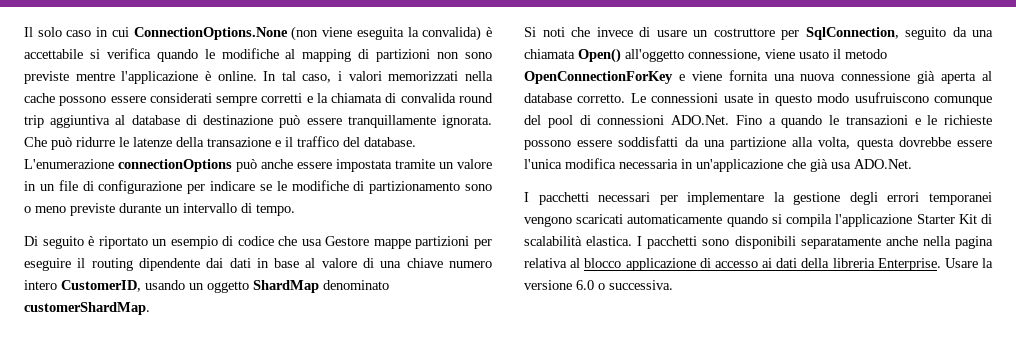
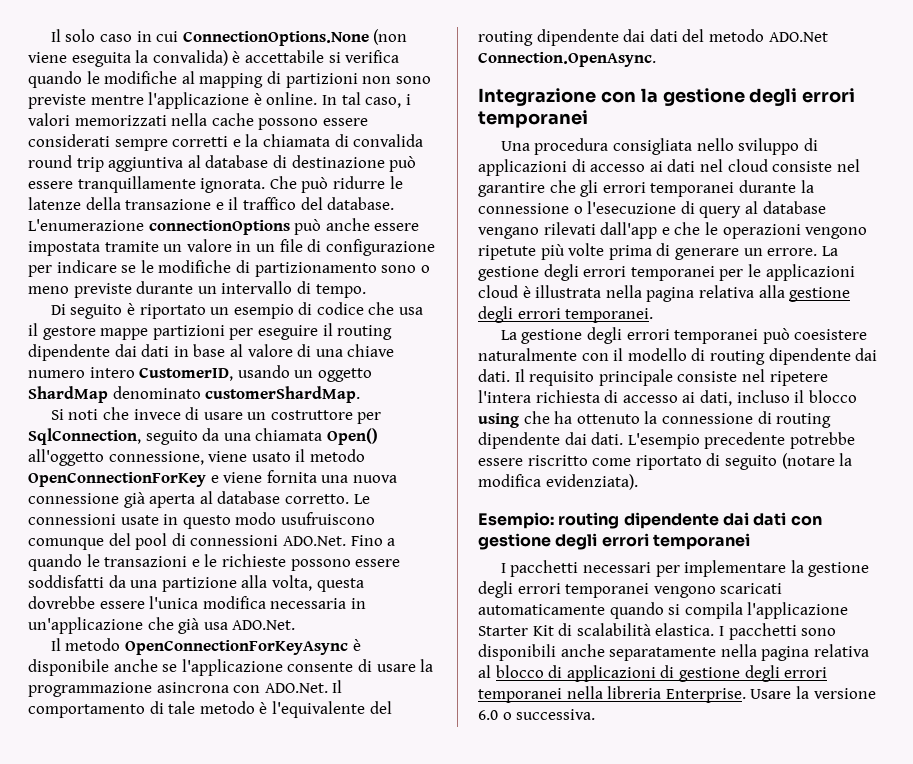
- Di seguito è riportato un esempio di codice che usa Gestore mappe partizioni per eseguire il routing dipendente dai dati in base al valore di una chiave numero intero CustomerID, usando un oggetto ShardMap denominato customerShardMap.
+ Di seguito è riportato un esempio di codice che usa il gestore mappe partizioni per eseguire il routing dipendente dai dati in base al valore di una chiave numero intero CustomerID, usando un oggetto ShardMap denominato customerShardMap.
+ Il metodo OpenConnectionForKeyAsync è disponibile anche se l'applicazione consente di usare la programmazione asincrona con ADO.Net. Il comportamento di tale metodo è l'equivalente del routing dipendente dai dati del metodo ADO.Net Connection.OpenAsync.
+ Integrazione con la gestione degli errori temporanei
+ Una procedura consigliata nello sviluppo di applicazioni di accesso ai dati nel cloud consiste nel garantire che gli errori temporanei durante la connessione o l'esecuzione di query al database vengano rilevati dall'app e che le operazioni vengono ripetute più volte prima di generare un errore. La gestione degli errori temporanei per le applicazioni cloud è illustrata nella pagina relativa alla gestione degli errori temporanei.
+ La gestione degli errori temporanei può coesistere naturalmente con il modello di routing dipendente dai dati. Il requisito principale consiste nel ripetere l'intera richiesta di accesso ai dati, incluso il blocco using che ha ottenuto la connessione di routing dipendente dai dati. L'esempio precedente potrebbe essere riscritto come riportato di seguito (notare la modifica evidenziata).
+ Esempio: routing dipendente dai dati con gestione degli errori temporanei
- I pacchetti sono disponibili separatamente anche nella pagina relativa al blocco applicazione di accesso ai dati della libreria Enterprise.
+ I pacchetti sono disponibili anche separatamente nella pagina relativa al blocco di applicazioni di gestione degli errori temporanei nella libreria Enterprise.

